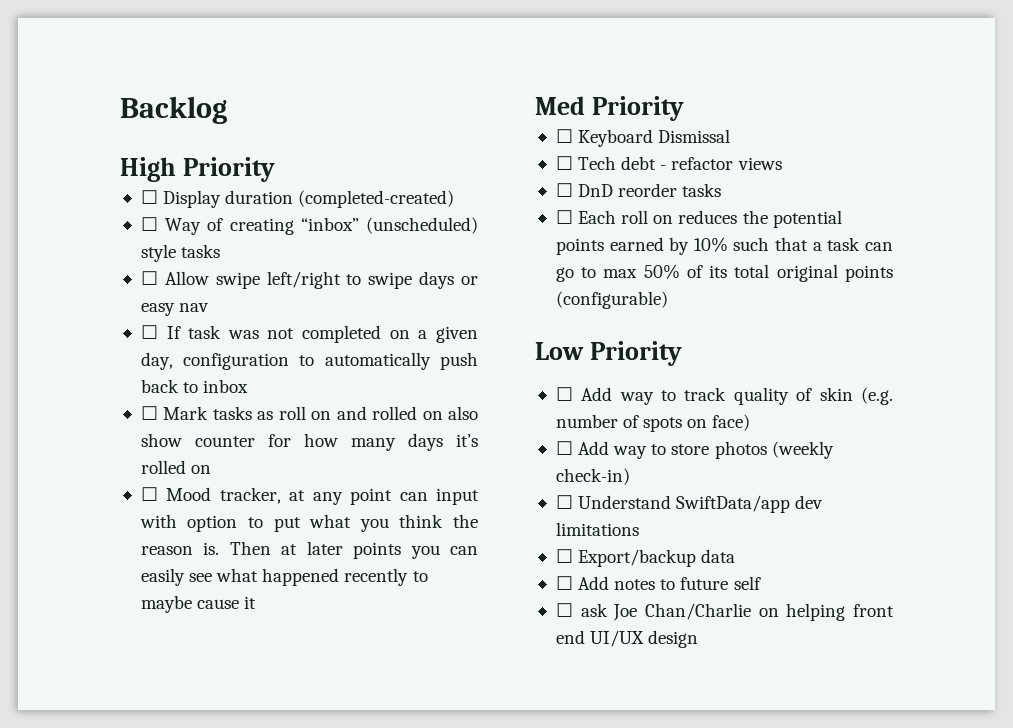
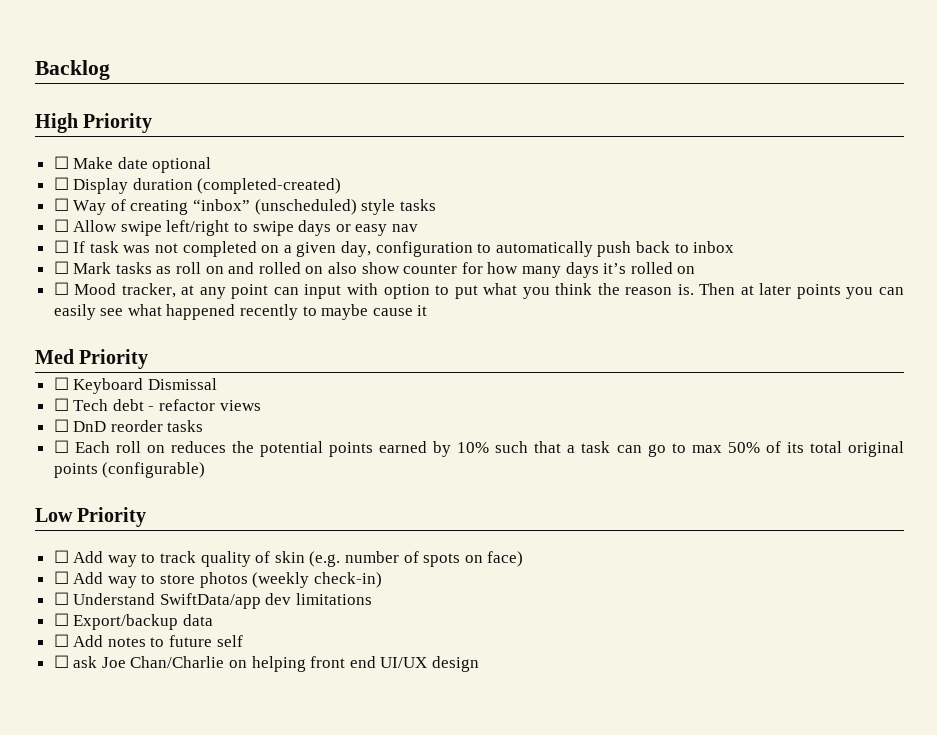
+ ☐ Make date optional

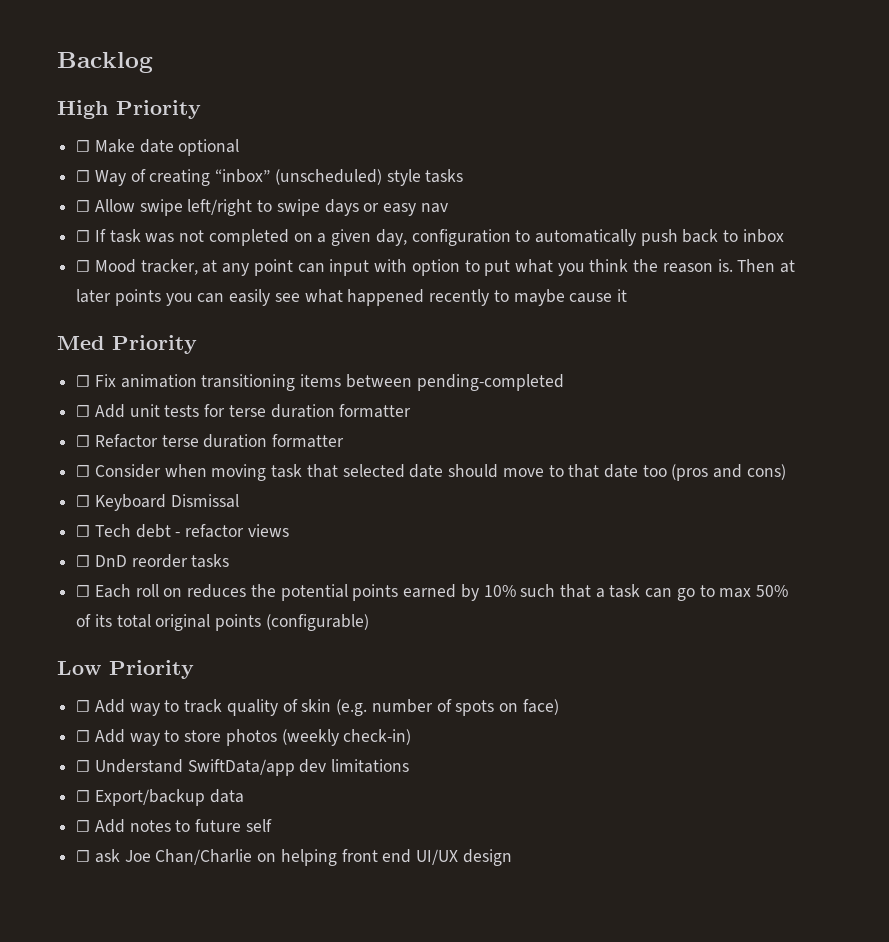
- ☐ Display duration (completed-created)
- ☐ Mark tasks as roll on and rolled on also show counter for how many days it’s rolled on
+ ☐ Fix animation transitioning items between pending-completed
+ ☐ Add unit tests for terse duration formatter
+ ☐ Refactor terse duration formatter
+ ☐ Consider when moving task that selected date should move to that date too (pros and cons)

